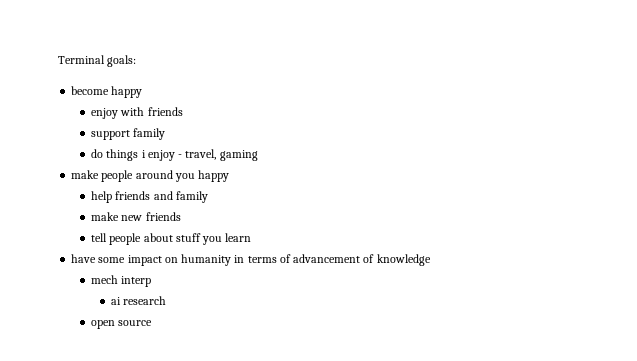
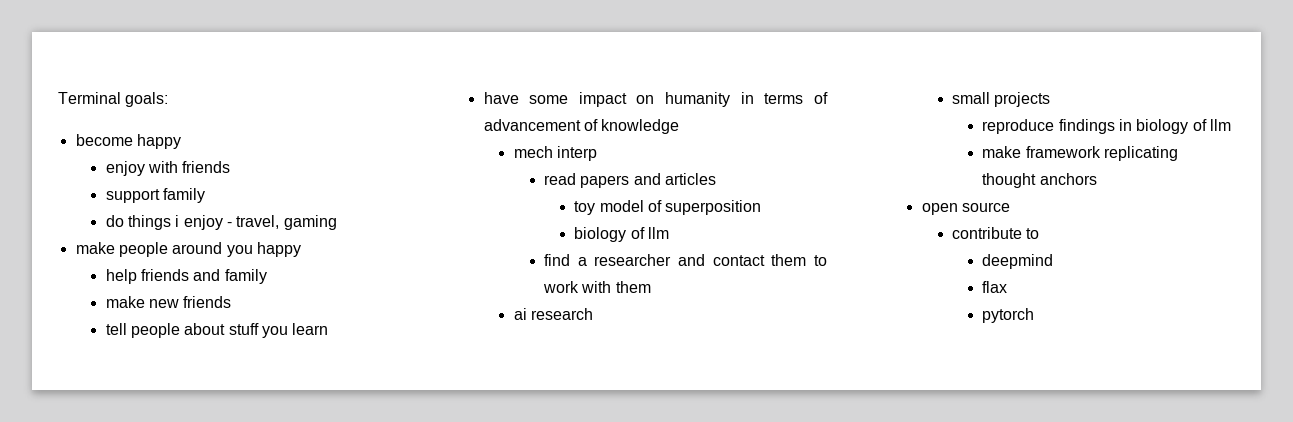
+ read papers and articles
+ toy model of superposition
+ biology of llm
+ find a researcher and contact them to work with them
  ai research
+ small projects
+ reproduce findings in biology of llm
+ make framework replicating thought anchors
  open source
+ contribute to
+ deepmind
+ flax
+ pytorch

